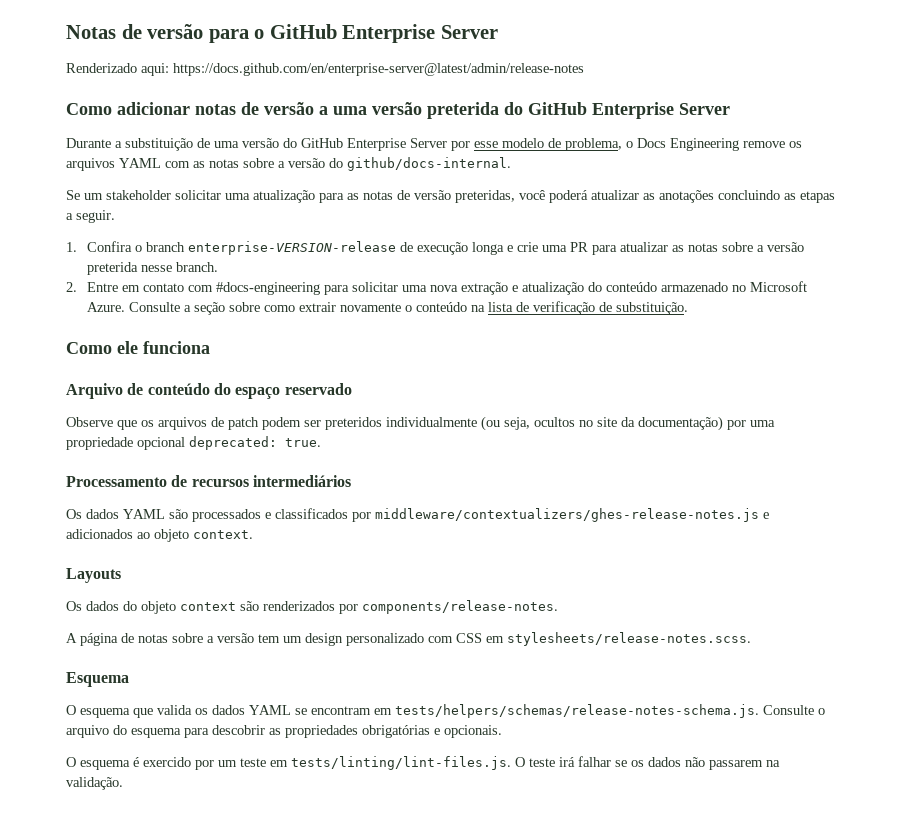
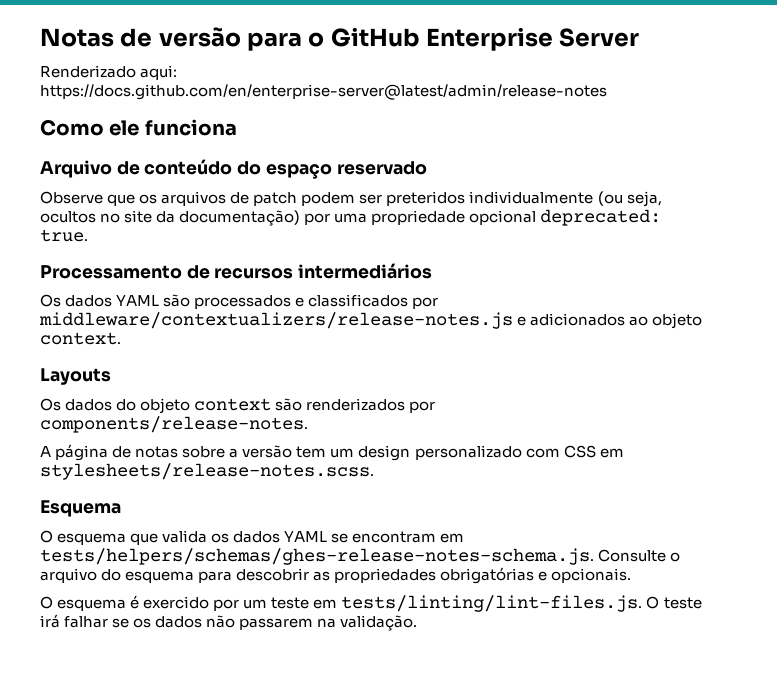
- Como adicionar notas de versão a uma versão preterida do GitHub Enterprise Server
- Durante a substituição de uma versão do GitHub Enterprise Server por esse modelo de problema, o Docs Engineering remove os arquivos YAML com as notas sobre a versão do github/docs-internal.
- Se um stakeholder solicitar uma atualização para as notas de versão preteridas, você poderá atualizar as anotações concluindo as etapas a seguir.
- 1. Confira o branch enterprise-VERSION-release de execução longa e crie uma PR para atualizar as notas sobre a versão preterida nesse branch.
- 2. Entre em contato com #docs-engineering para solicitar uma nova extração e atualização do conteúdo armazenado no Microsoft Azure. Consulte a seção sobre como extrair novamente o conteúdo na lista de verificação de substituição.
- Os dados YAML são processados e classificados por middleware/contextualizers/ghes-release-notes.js e adicionados ao objeto context.
+ Os dados YAML são processados e classificados por middleware/contextualizers/release-notes.js e adicionados ao objeto context.
- O esquema que valida os dados YAML se encontram em tests/helpers/schemas/release-notes-schema.js. Consulte o arquivo do esquema para descobrir as propriedades obrigatórias e opcionais.
+ O esquema que valida os dados YAML se encontram em tests/helpers/schemas/ghes-release-notes-schema.js. Consulte o arquivo do esquema para descobrir as propriedades obrigatórias e opcionais.

